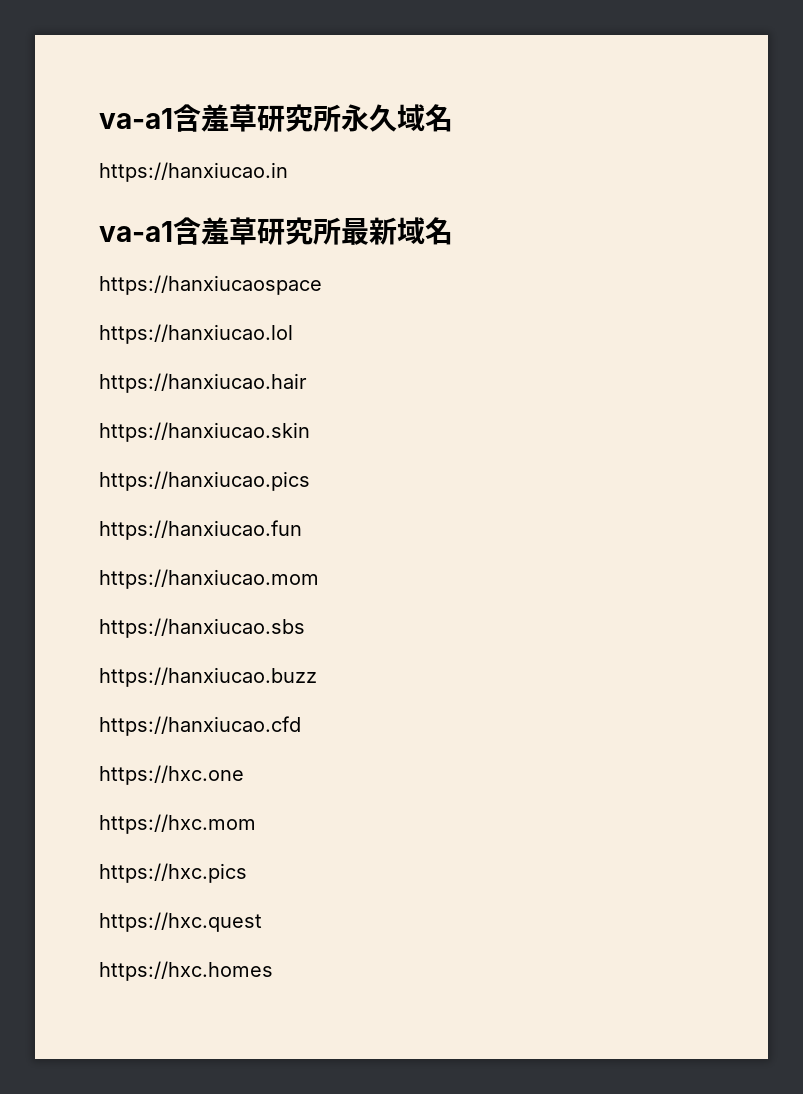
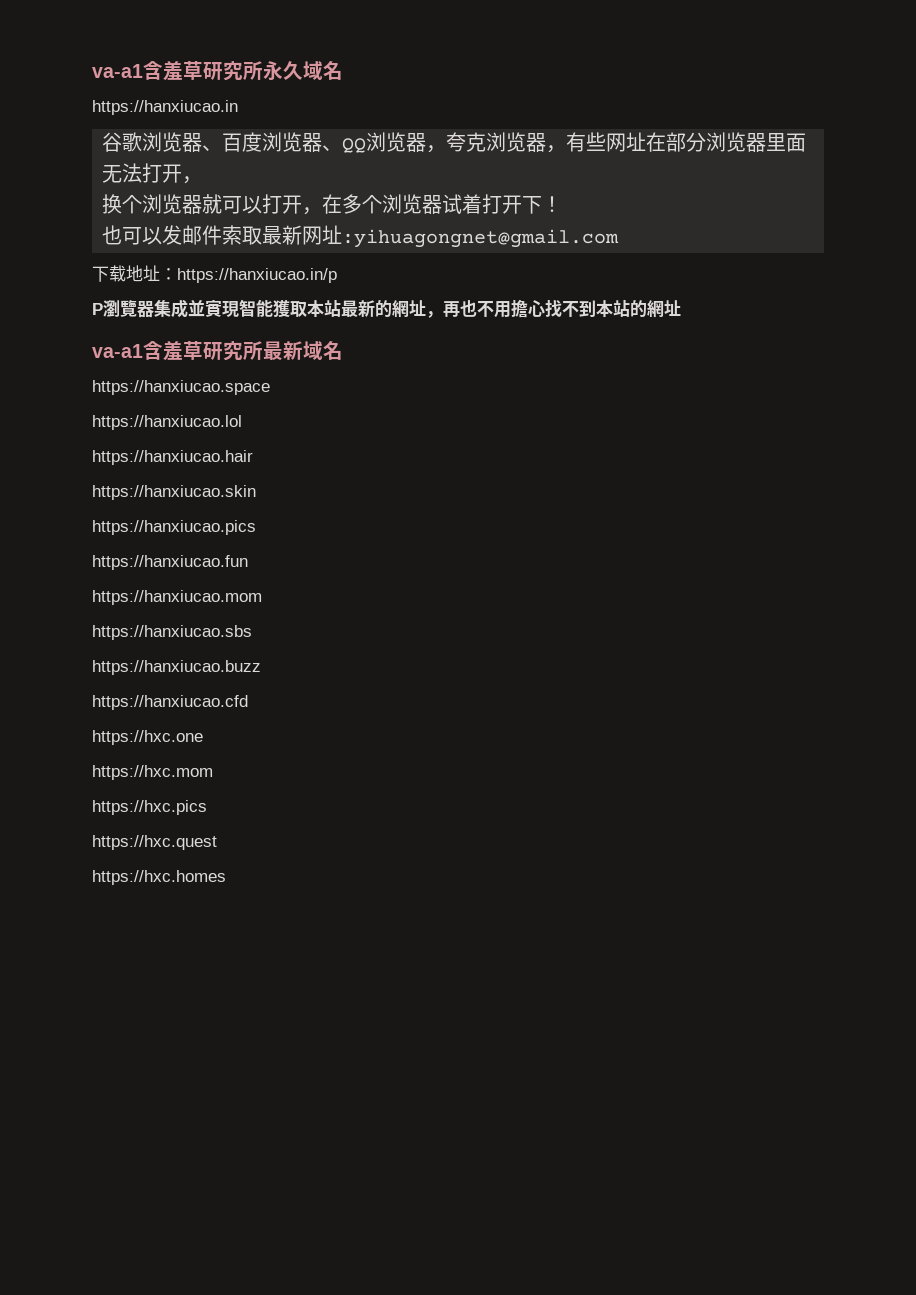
+ 谷歌浏览器、百度浏览器、QQ浏览器，夸克浏览器，有些网址在部分浏览器里面无法打开，
+ 换个浏览器就可以打开，在多个浏览器试着打开下！
+ 也可以发邮件索取最新网址:yihuagongnet@gmail.com
+ 下载地址：https://hanxiucao.in/p
+ P瀏覽器集成並實現智能獲取本站最新的網址，再也不用擔心找不到本站的網址
- https://hanxiucaospace
+ https://hanxiucao.space

